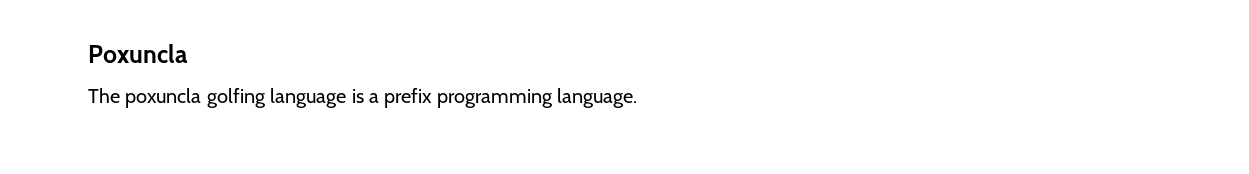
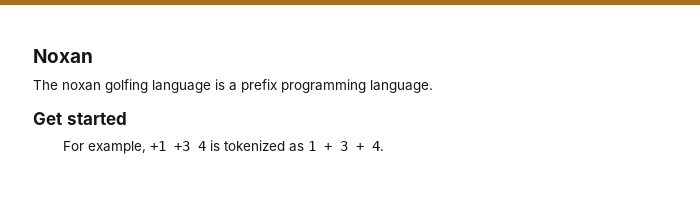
- Poxuncla
+ Noxan
- The poxuncla golfing language is a prefix programming language.
+ The noxan golfing language is a prefix programming language.
+ Get started
+ For example, +1 +3 4 is tokenized as 1 + 3 + 4.

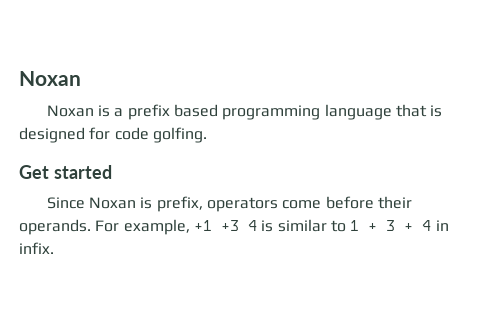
- The noxan golfing language is a prefix programming language.
+ Noxan is a prefix based programming language that is designed for code golfing.
  Get started
- For example, +1 +3 4 is tokenized as 1 + 3 + 4.
+ Since Noxan is prefix, operators come before their operands. For example, +1 +3 4 is similar to 1 + 3 + 4 in infix.

